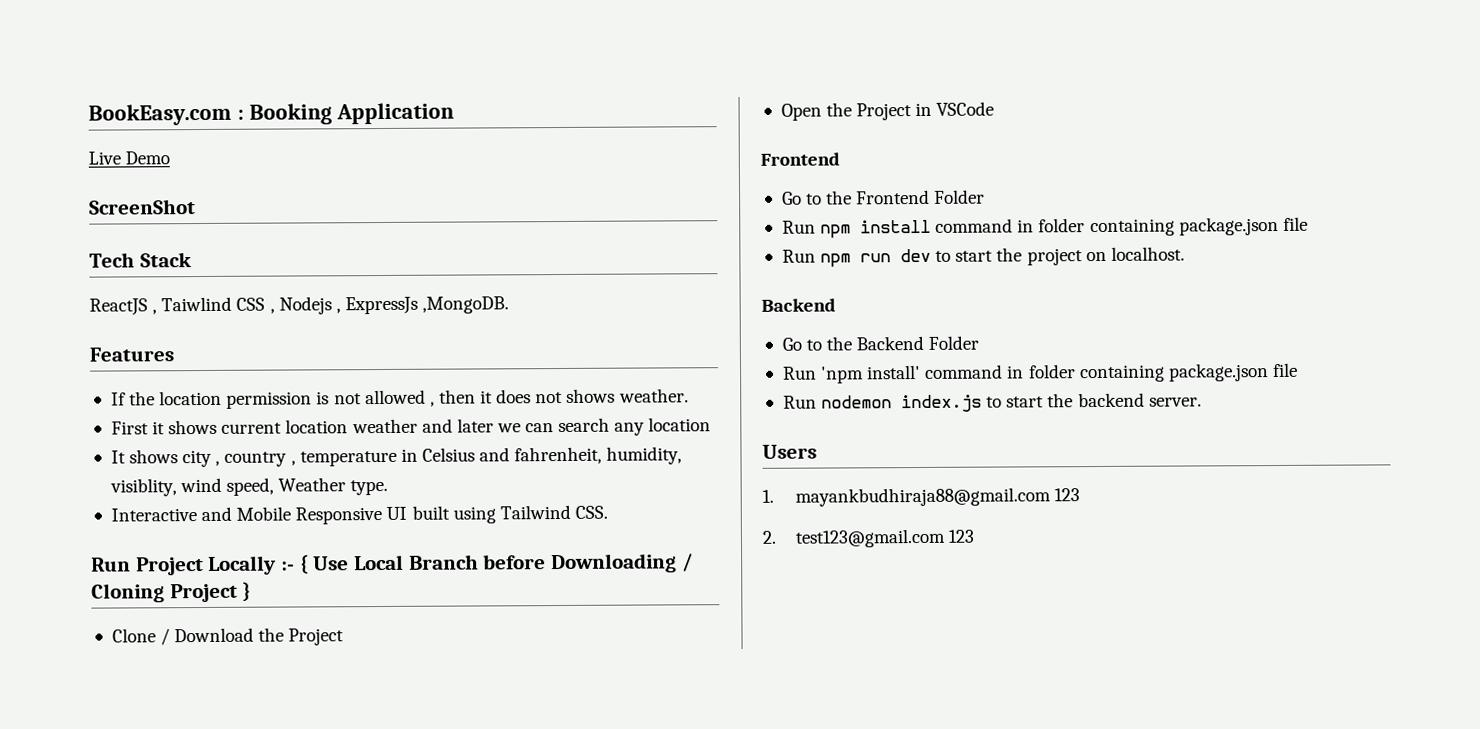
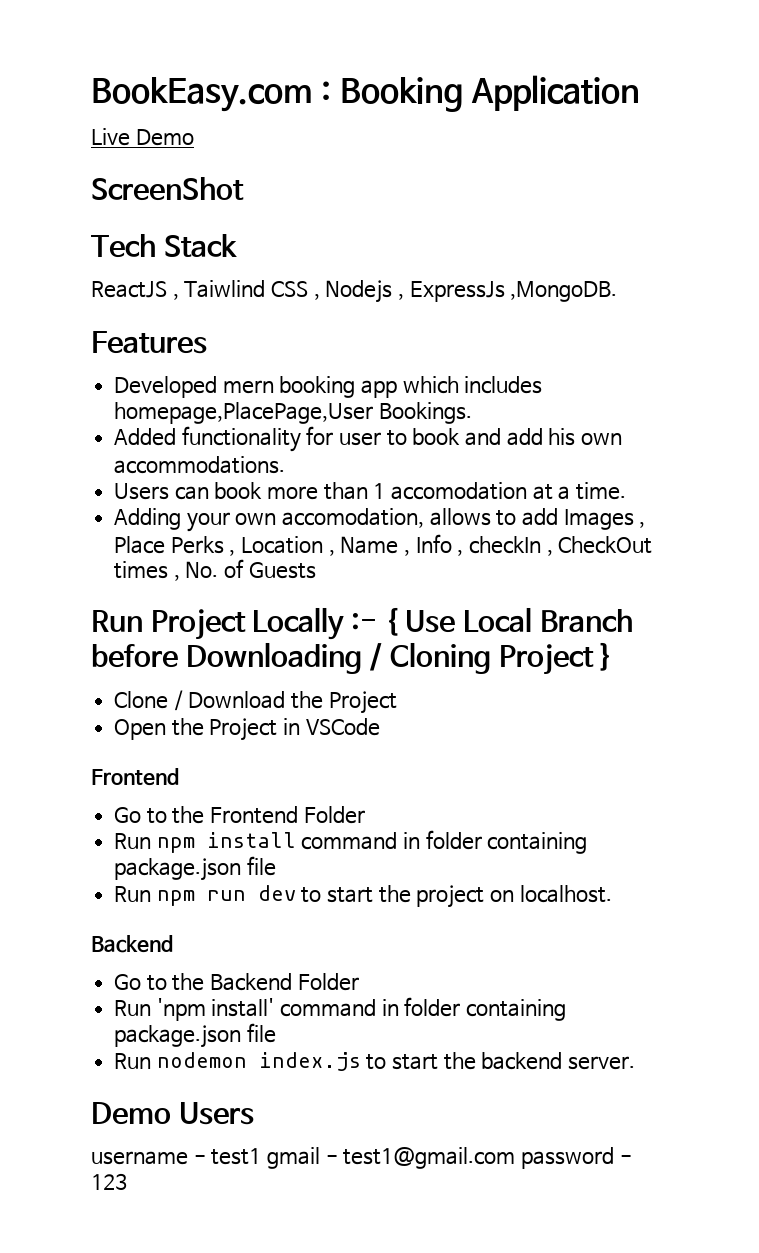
- If the location permission is not allowed , then it does not shows weather.
- First it shows current location weather and later we can search any location
- It shows city , country , temperature in Celsius and fahrenheit, humidity, visiblity, wind speed, Weather type.
- Interactive and Mobile Responsive UI built using Tailwind CSS.
+ Developed mern booking app which includes homepage,PlacePage,User Bookings.
+ Added functionality for user to book and add his own accommodations.
+ Users can book more than 1 accomodation at a time.
+ Adding your own accomodation, allows to add Images , Place Perks , Location , Name , Info , checkIn , CheckOut times , No. of Guests
- Users
+ Demo Users
- 1. mayankbudhiraja88@gmail.com 123
- 2. test123@gmail.com 123
+ username - test1 gmail - test1@gmail.com password - 123

